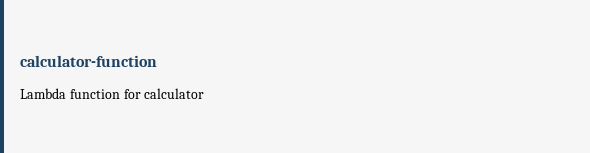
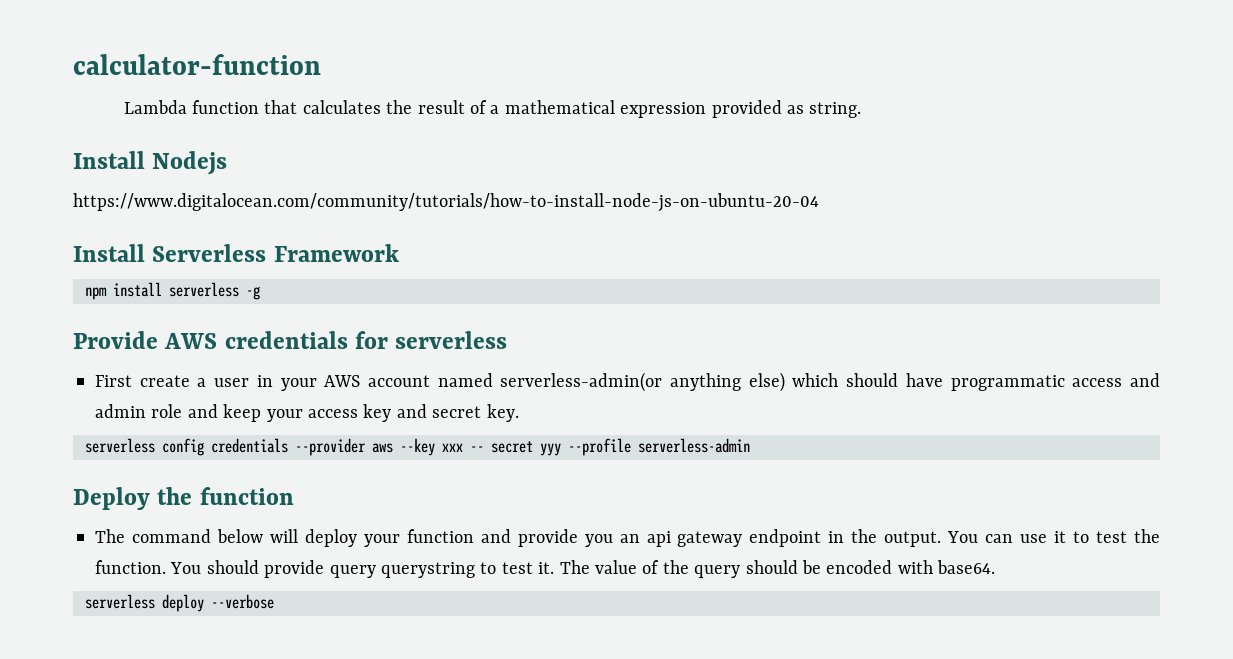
- Lambda function for calculator
+ Lambda function that calculates the result of a mathematical expression provided as string.
+ Install Nodejs
+ https://www.digitalocean.com/community/tutorials/how-to-install-node-js-on-ubuntu-20-04
+ Install Serverless Framework
+ npm install serverless -g
+ Provide AWS credentials for serverless
+ First create a user in your AWS account named serverless-admin(or anything else) which should have programmatic access and admin role and keep your access key and secret key.
+ serverless config credentials --provider aws --key xxx -- secret yyy --profile serverless-admin
+ Deploy the function
+ The command below will deploy your function and provide you an api gateway endpoint in the output. You can use it to test the function. You should provide query querystring to test it. The value of the query should be encoded with base64.
+ serverless deploy --verbose

